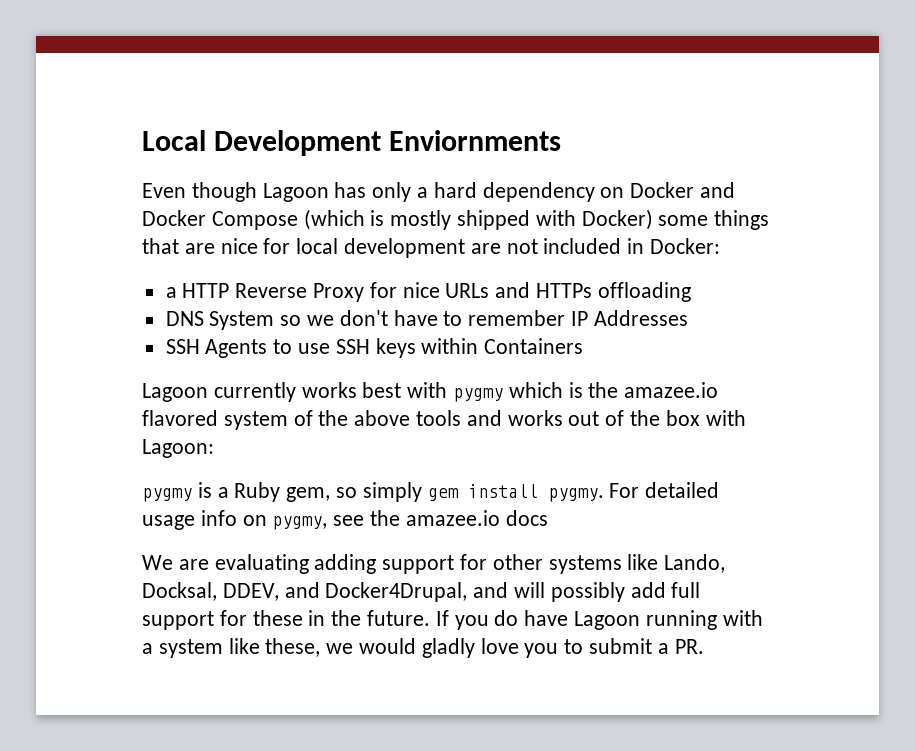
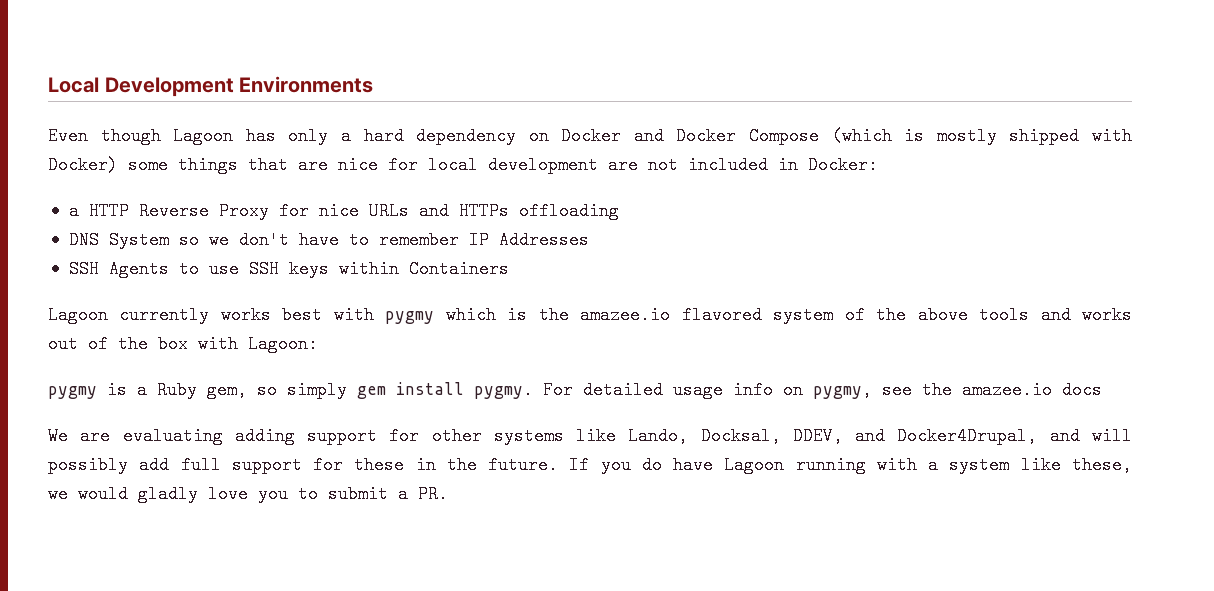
- Local Development Enviornments
+ Local Development Environments

